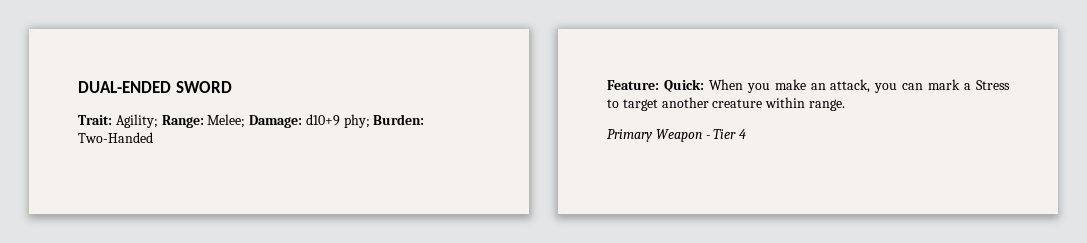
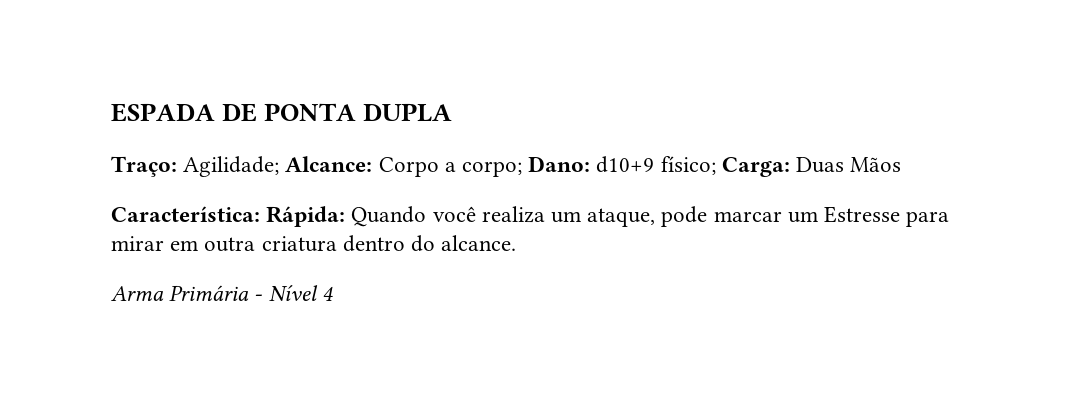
- DUAL-ENDED SWORD
- Trait: Agility; Range: Melee; Damage: d10+9 phy; Burden: Two-Handed
- Feature: Quick: When you make an attack, you can mark a Stress to target another creature within range.
- Primary Weapon - Tier 4
+ ESPADA DE PONTA DUPLA
+ Traço: Agilidade; Alcance: Corpo a corpo; Dano: d10+9 físico; Carga: Duas Mãos
+ Característica: Rápida: Quando você realiza um ataque, pode marcar um Estresse para mirar em outra criatura dentro do alcance.
+ Arma Primária - Nível 4

